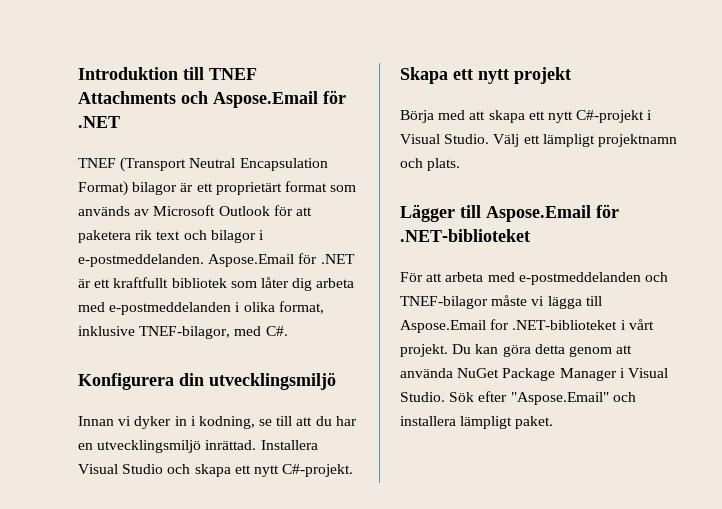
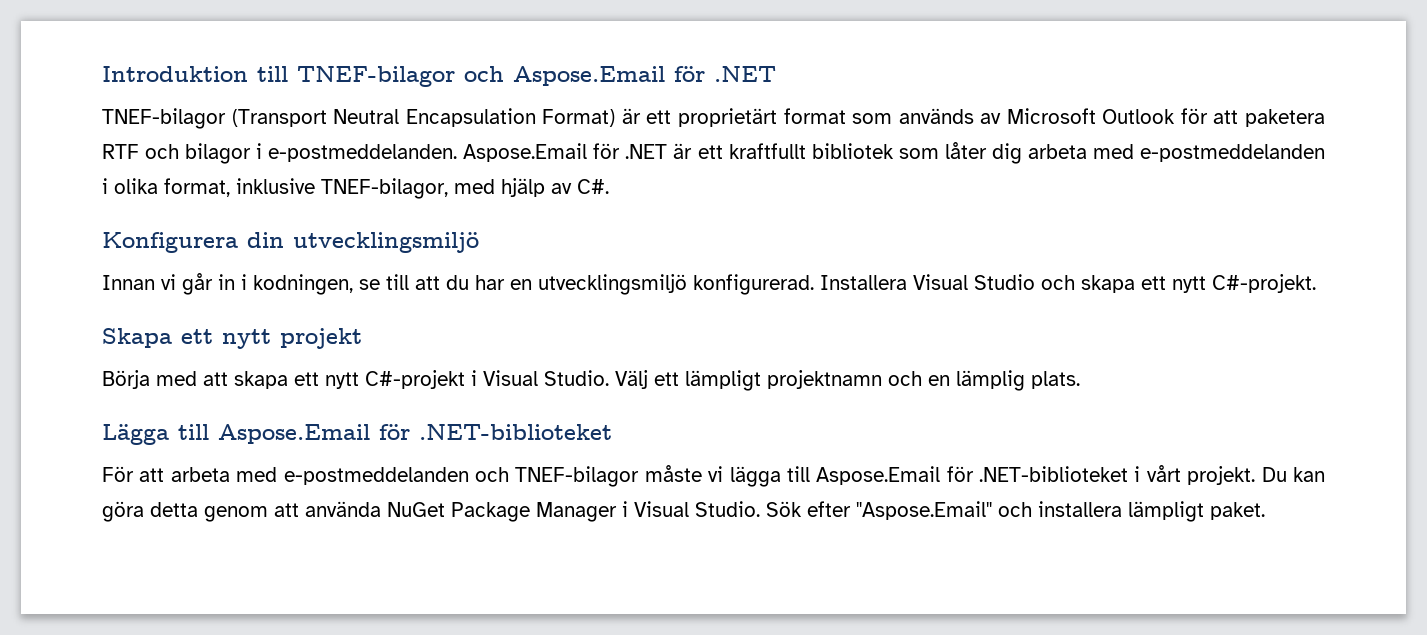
- Introduktion till TNEF Attachments och Aspose.Email för .NET
+ Introduktion till TNEF-bilagor och Aspose.Email för .NET
- TNEF (Transport Neutral Encapsulation Format) bilagor är ett proprietärt format som används av Microsoft Outlook för att paketera rik text och bilagor i e-postmeddelanden.
+ TNEF-bilagor (Transport Neutral Encapsulation Format) är ett proprietärt format som används av Microsoft Outlook för att paketera RTF och bilagor i e-postmeddelanden.
- Aspose.Email för .NET är ett kraftfullt bibliotek som låter dig arbeta med e-postmeddelanden i olika format, inklusive TNEF-bilagor, med C#.
+ Aspose.Email för .NET är ett kraftfullt bibliotek som låter dig arbeta med e-postmeddelanden i olika format, inklusive TNEF-bilagor, med hjälp av C#.
- Innan vi dyker in i kodning, se till att du har en utvecklingsmiljö inrättad.
+ Innan vi går in i kodningen, se till att du har en utvecklingsmiljö konfigurerad.
- Välj ett lämpligt projektnamn och plats.
+ Välj ett lämpligt projektnamn och en lämplig plats.
- Lägger till Aspose.Email för .NET-biblioteket
+ Lägga till Aspose.Email för .NET-biblioteket
- För att arbeta med e-postmeddelanden och TNEF-bilagor måste vi lägga till Aspose.Email for .NET-biblioteket i vårt projekt.
+ För att arbeta med e-postmeddelanden och TNEF-bilagor måste vi lägga till Aspose.Email för .NET-biblioteket i vårt projekt.

